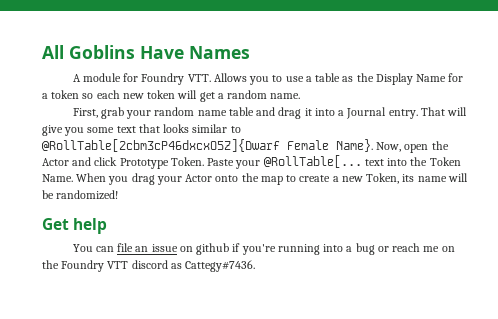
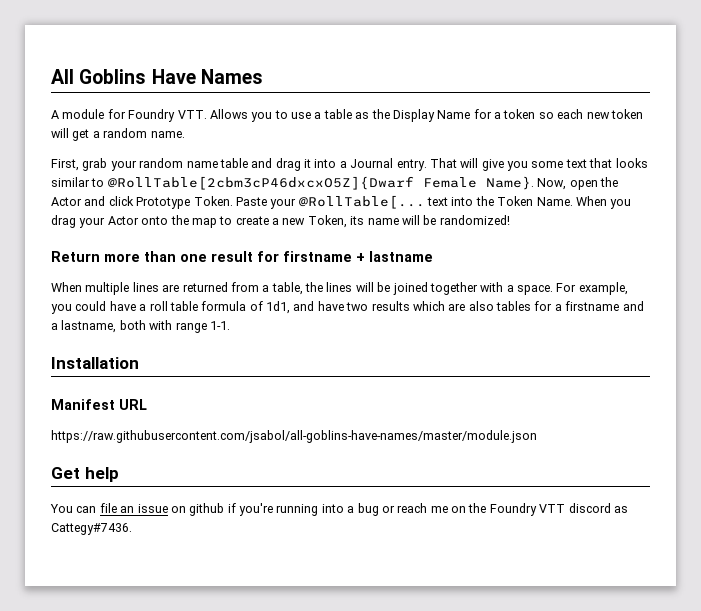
+ Return more than one result for firstname + lastname
+ When multiple lines are returned from a table, the lines will be joined together with a space. For example, you could have a roll table formula of 1d1, and have two results which are also tables for a firstname and a lastname, both with range 1-1.
+ Installation
+ Manifest URL
+ https://raw.githubusercontent.com/jsabol/all-goblins-have-names/master/module.json

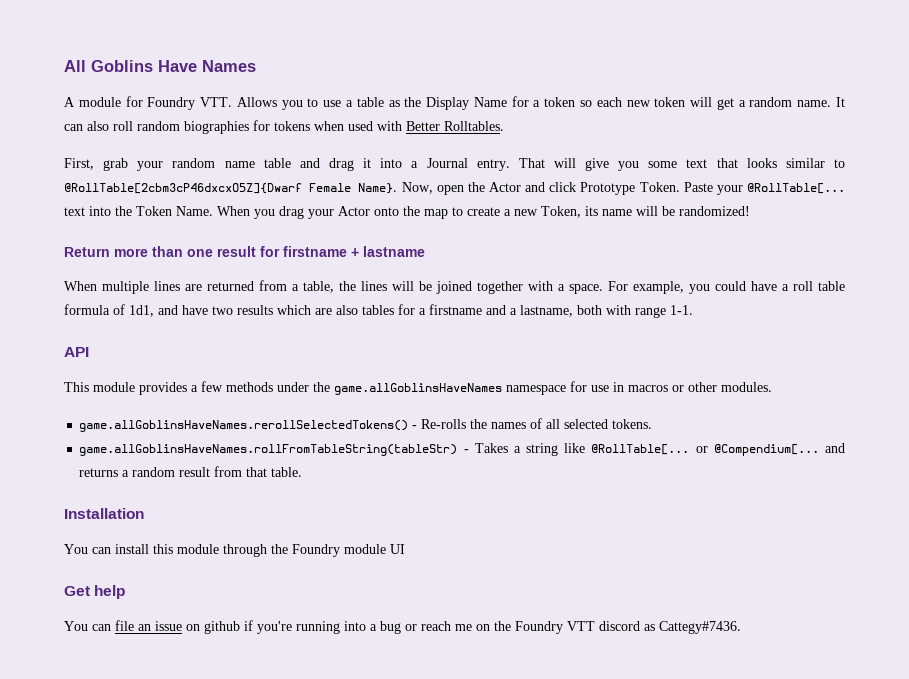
+ It can also roll random biographies for tokens when used with Better Rolltables.
+ API
+ This module provides a few methods under the game.allGoblinsHaveNames namespace for use in macros or other modules.
+ game.allGoblinsHaveNames.rerollSelectedTokens() - Re-rolls the names of all selected tokens.
+ game.allGoblinsHaveNames.rollFromTableString(tableStr) - Takes a string like @RollTable[... or @Compendium[... and returns a random result from that table.
  Installation
- Manifest URL
- https://raw.githubusercontent.com/jsabol/all-goblins-have-names/master/module.json
+ You can install this module through the Foundry module UI

